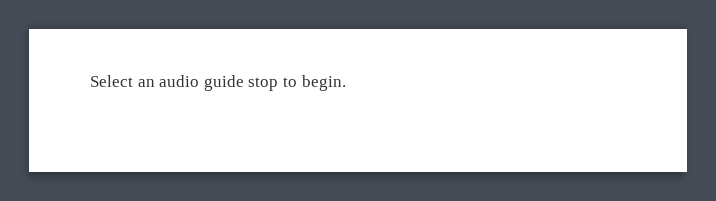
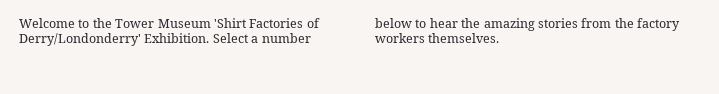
- Select an audio guide stop to begin.
+ Welcome to the Tower Museum 'Shirt Factories of Derry/Londonderry' Exhibition. Select a number below to hear the amazing stories from the factory workers themselves.

